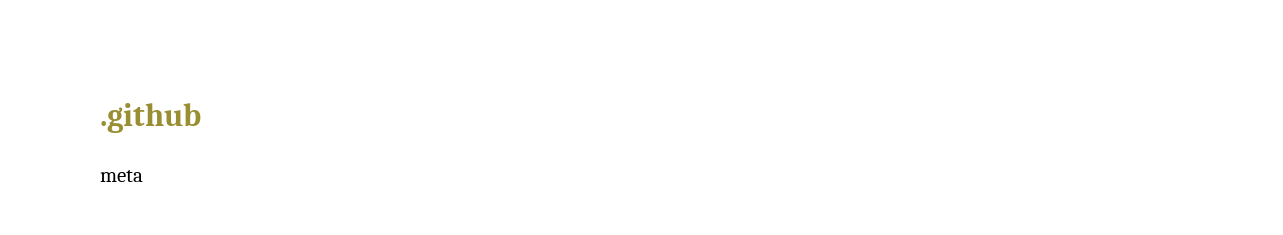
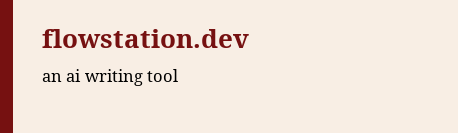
- .github
- meta
+ flowstation.dev
+ an ai writing tool

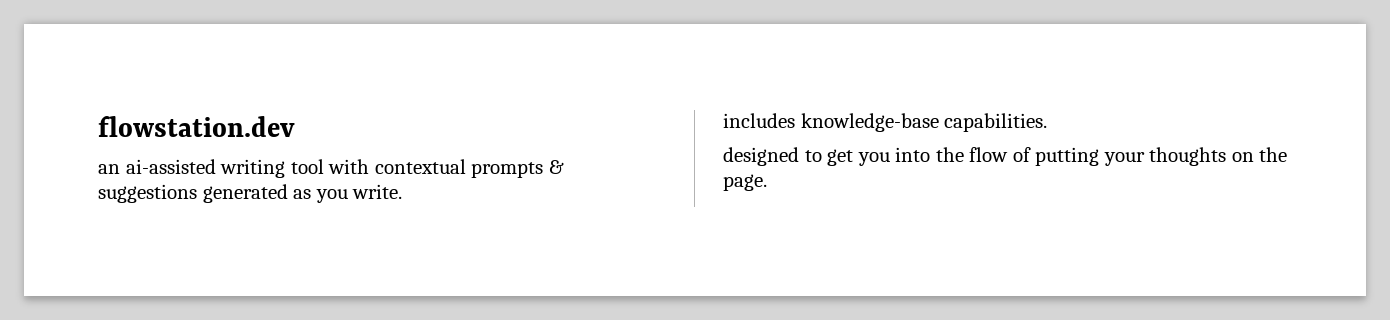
- an ai writing tool
+ an ai-assisted writing tool with contextual prompts & suggestions generated as you write.
+ includes knowledge-base capabilities.
+ designed to get you into the flow of putting your thoughts on the page.

